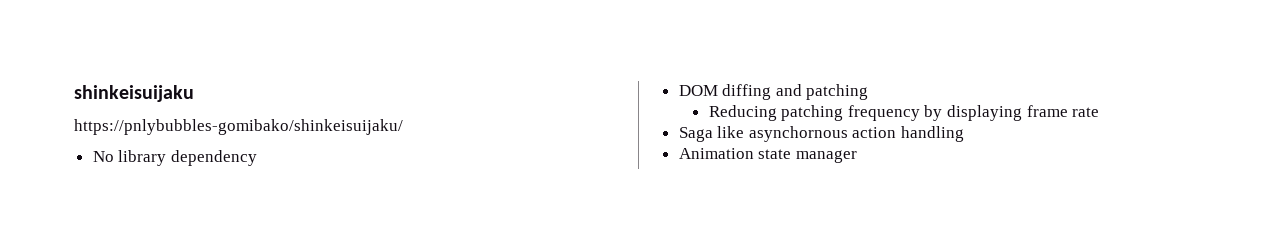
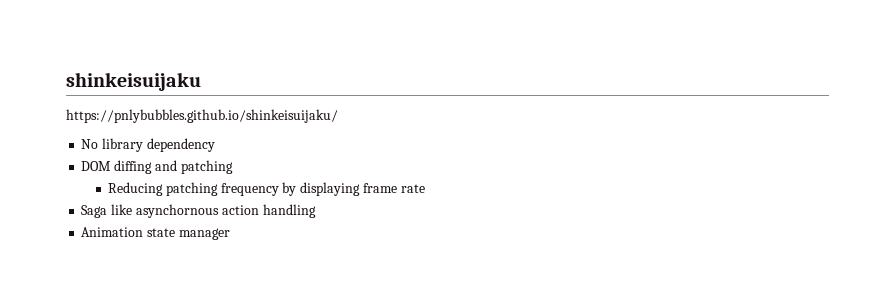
- https://pnlybubbles-gomibako/shinkeisuijaku/
+ https://pnlybubbles.github.io/shinkeisuijaku/

